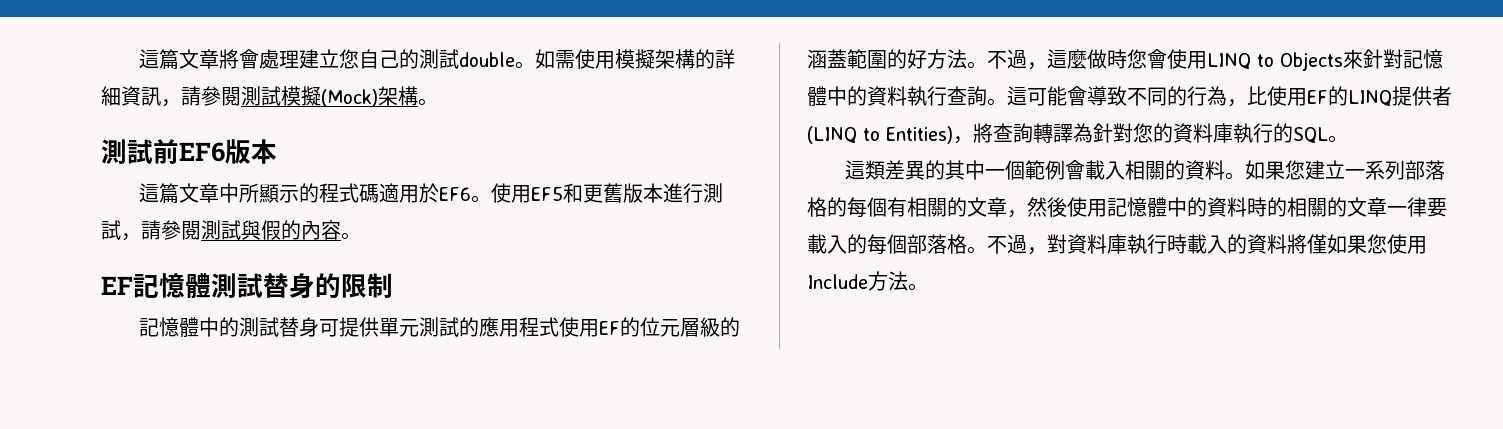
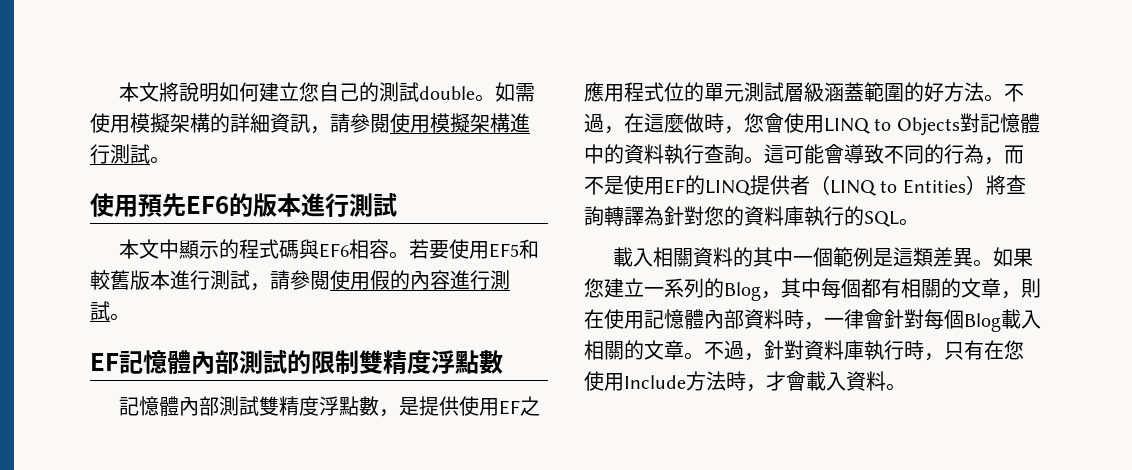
- 這篇文章將會處理建立您自己的測試double。
+ 本文將說明如何建立您自己的測試double。
- 如需使用模擬架構的詳細資訊，請參閱測試模擬(Mock)架構。
- 測試前EF6版本
- 這篇文章中所顯示的程式碼適用於EF6。使用EF5和更舊版本進行測試，請參閱測試與假的內容。
+ 如需使用模擬架構的詳細資訊，請參閱使用模擬架構進行測試。
+ 使用預先EF6的版本進行測試
+ 本文中顯示的程式碼與EF6相容。若要使用EF5和較舊版本進行測試，請參閱使用假的內容進行測試。
- EF記憶體測試替身的限制
- 記憶體中的測試替身可提供單元測試的應用程式使用EF的位元層級的涵蓋範圍的好方法。
+ EF記憶體內部測試的限制雙精度浮點數
+ 記憶體內部測試雙精度浮點數，是提供使用EF之應用程式位的單元測試層級涵蓋範圍的好方法。
- 不過，這麼做時您會使用LINQ to Objects來針對記憶體中的資料執行查詢。
+ 不過，在這麼做時，您會使用LINQ to Objects對記憶體中的資料執行查詢。
- 這可能會導致不同的行為，比使用EF的LINQ提供者(LINQ to Entities)，將查詢轉譯為針對您的資料庫執行的SQL。
+ 這可能會導致不同的行為，而不是使用EF的LINQ提供者（LINQ to Entities）將查詢轉譯為針對您的資料庫執行的SQL。
- 這類差異的其中一個範例會載入相關的資料。
+ 載入相關資料的其中一個範例是這類差異。
- 如果您建立一系列部落格的每個有相關的文章，然後使用記憶體中的資料時的相關的文章一律要載入的每個部落格。不過，對資料庫執行時載入的資料將僅如果您使用Include方法。
+ 如果您建立一系列的Blog，其中每個都有相關的文章，則在使用記憶體內部資料時，一律會針對每個Blog載入相關的文章。不過，針對資料庫執行時，只有在您使用Include方法時，才會載入資料。

